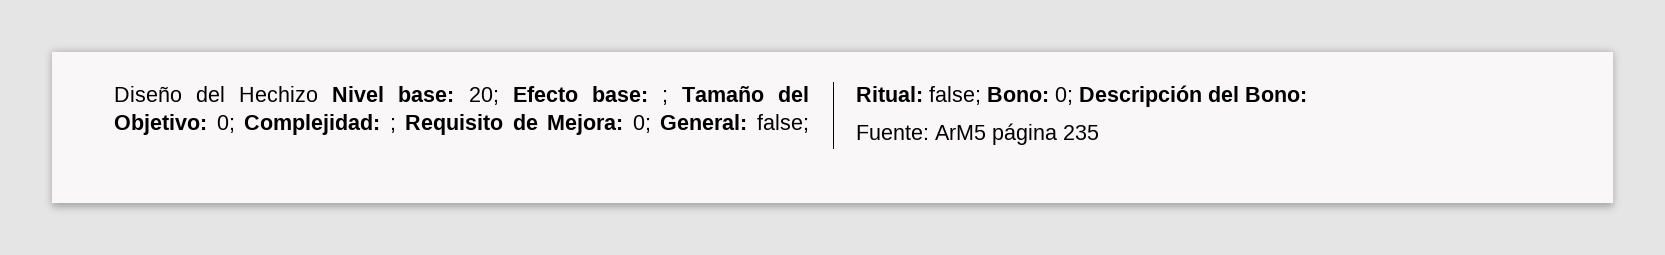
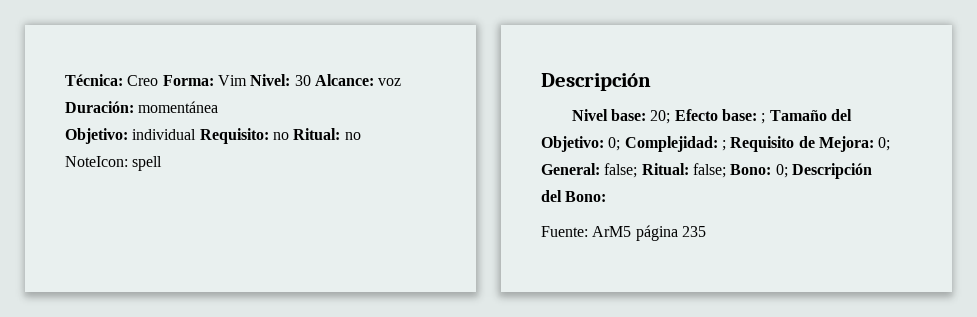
- Diseño del Hechizo Nivel base: 20; Efecto base: ; Tamaño del Objetivo: 0; Complejidad: ; Requisito de Mejora: 0; General: false; Ritual: false; Bono: 0; Descripción del Bono:
+ Técnica: Creo Forma: Vim Nivel: 30 Alcance: voz Duración: momentánea
+ Objetivo: individual Requisito: no Ritual: no NoteIcon: spell
+ Descripción
+ Nivel base: 20; Efecto base: ; Tamaño del Objetivo: 0; Complejidad: ; Requisito de Mejora: 0; General: false; Ritual: false; Bono: 0; Descripción del Bono:

